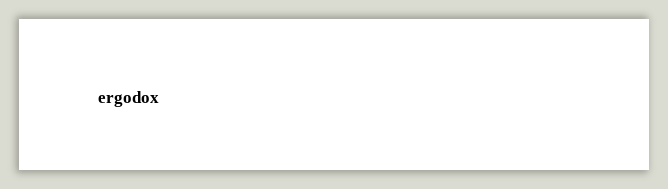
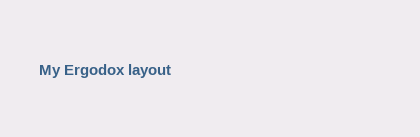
- ergodox
+ My Ergodox layout

